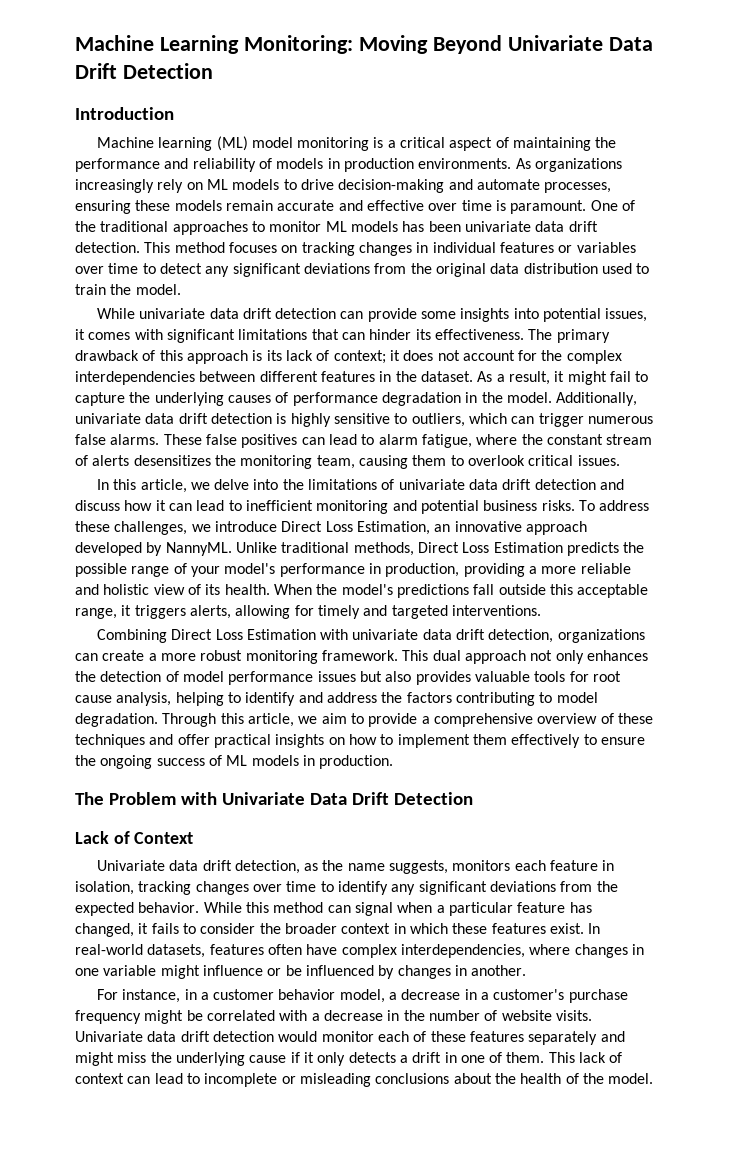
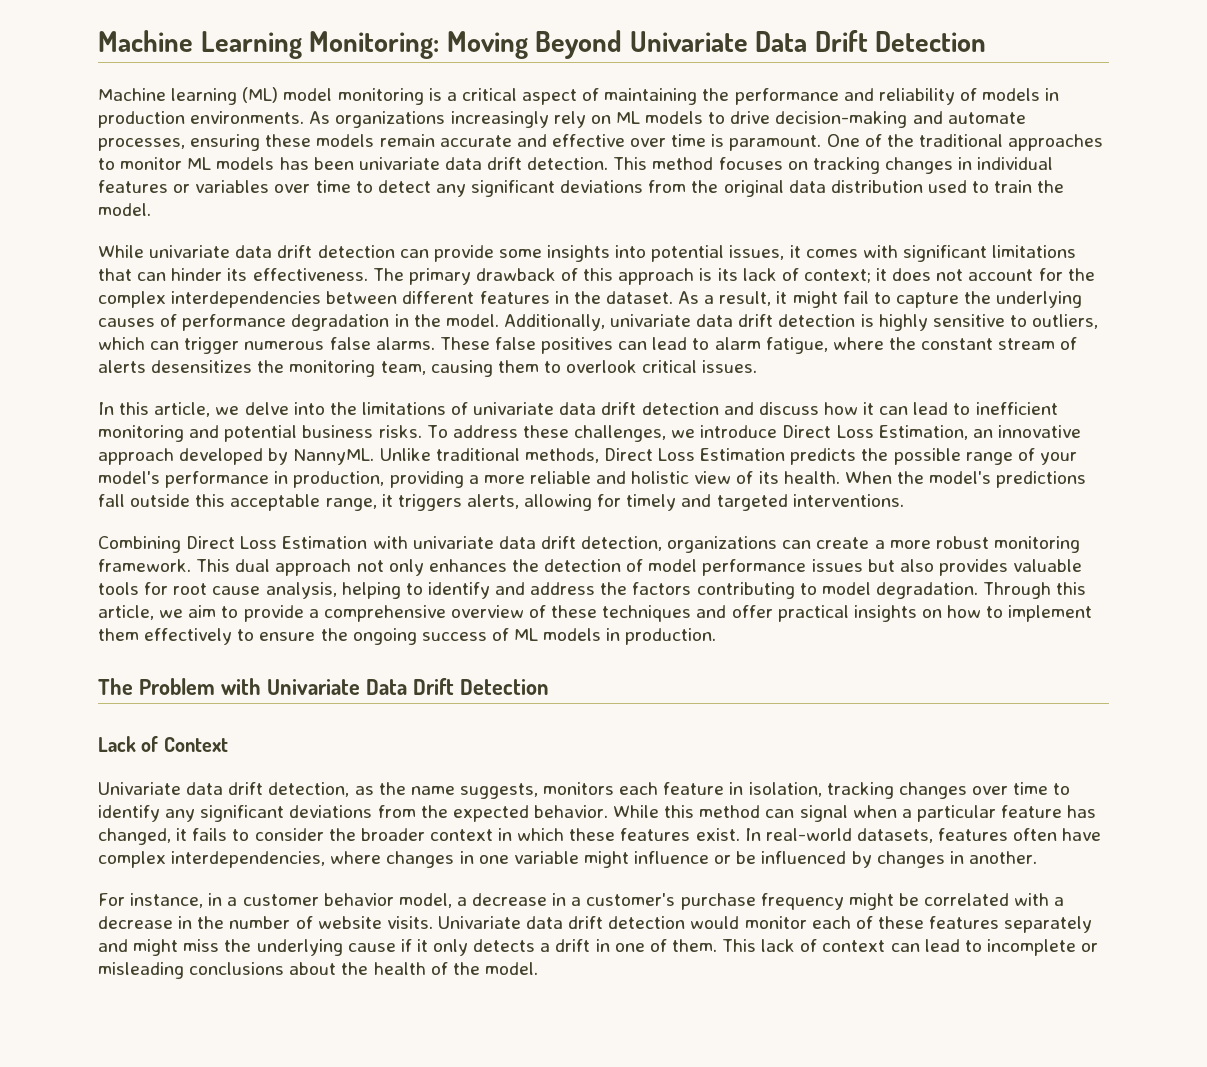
- Introduction

